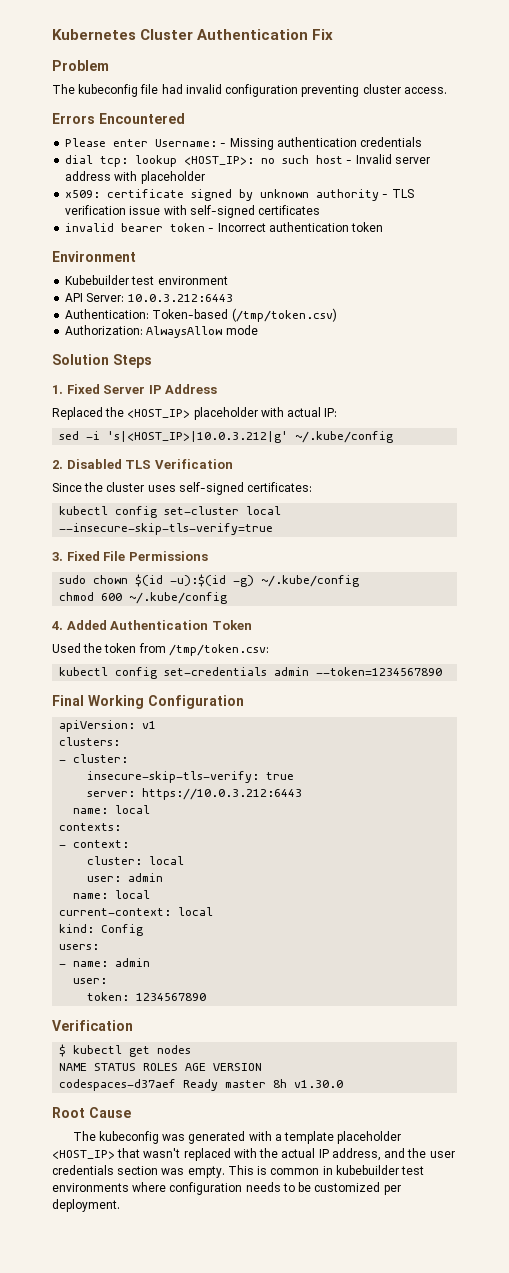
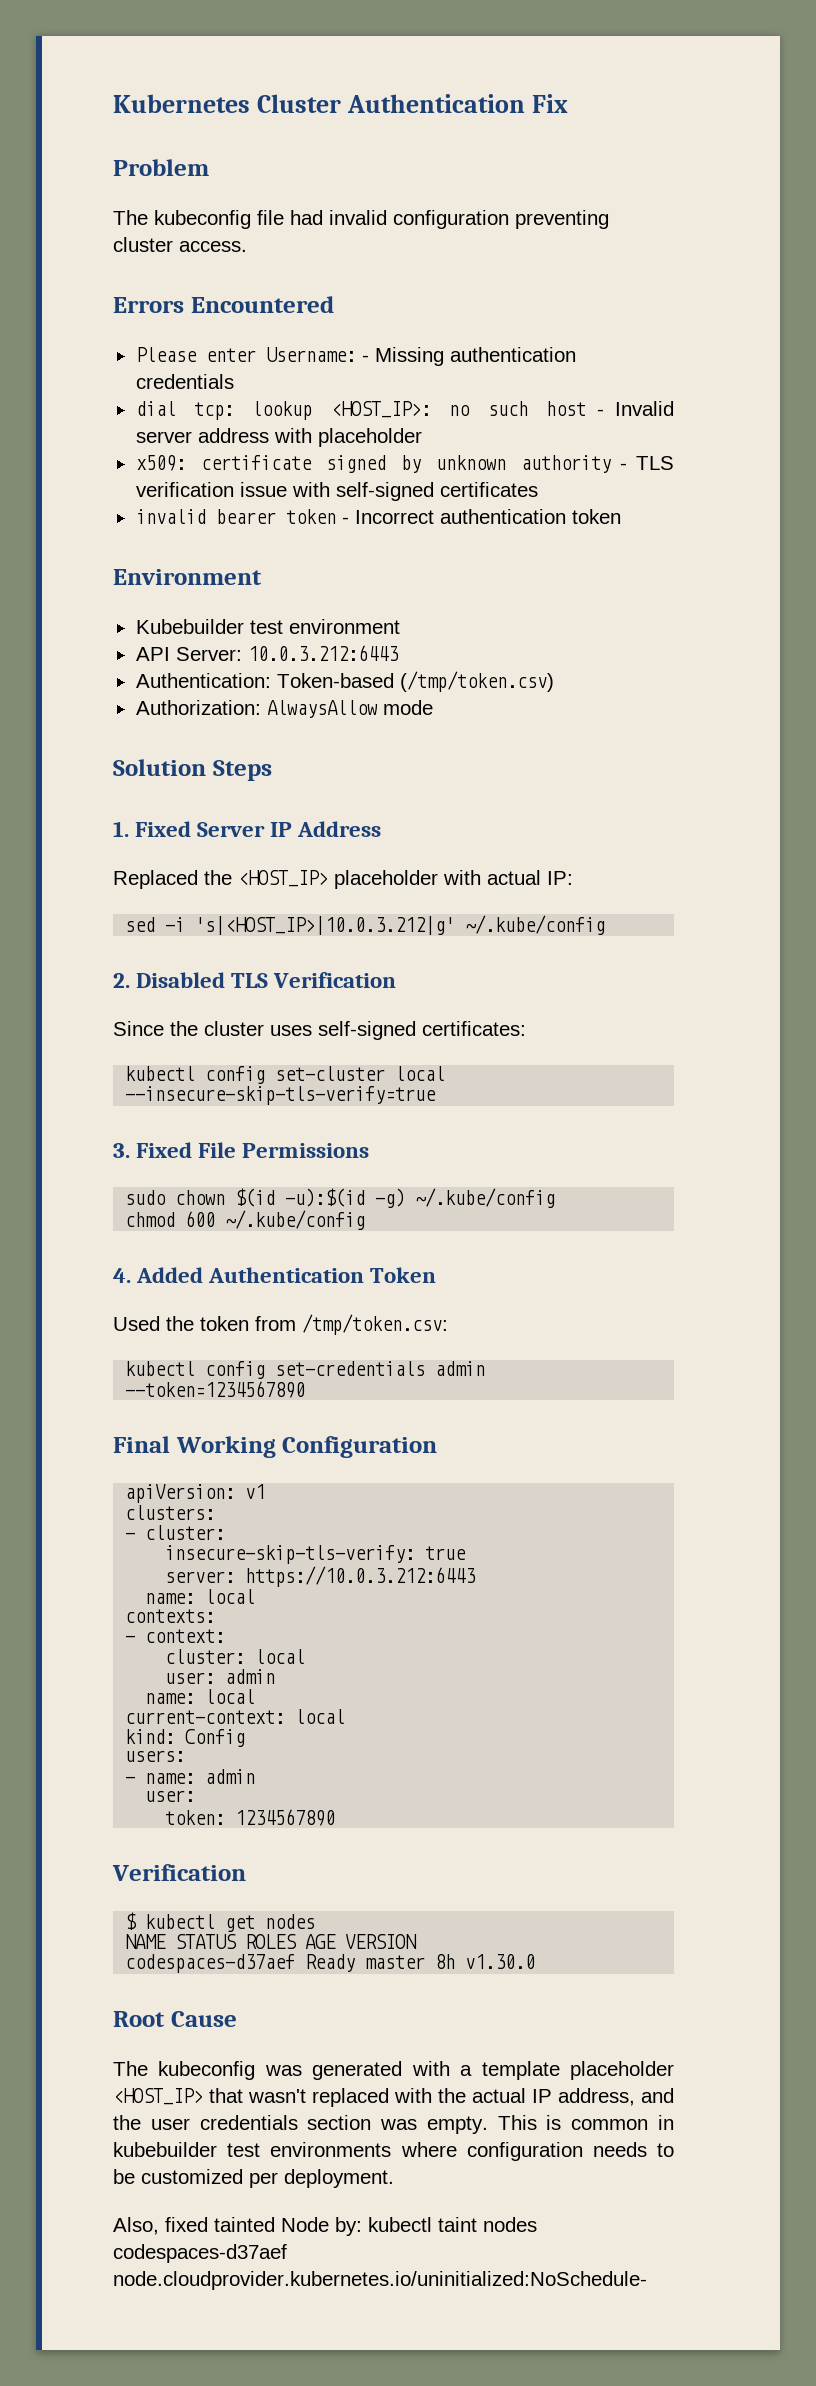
+ Also, fixed tainted Node by: kubectl taint nodes codespaces-d37aef node.cloudprovider.kubernetes.io/uninitialized:NoSchedule-

